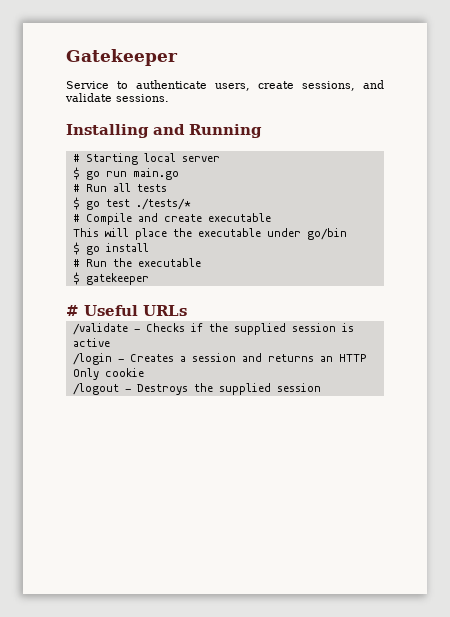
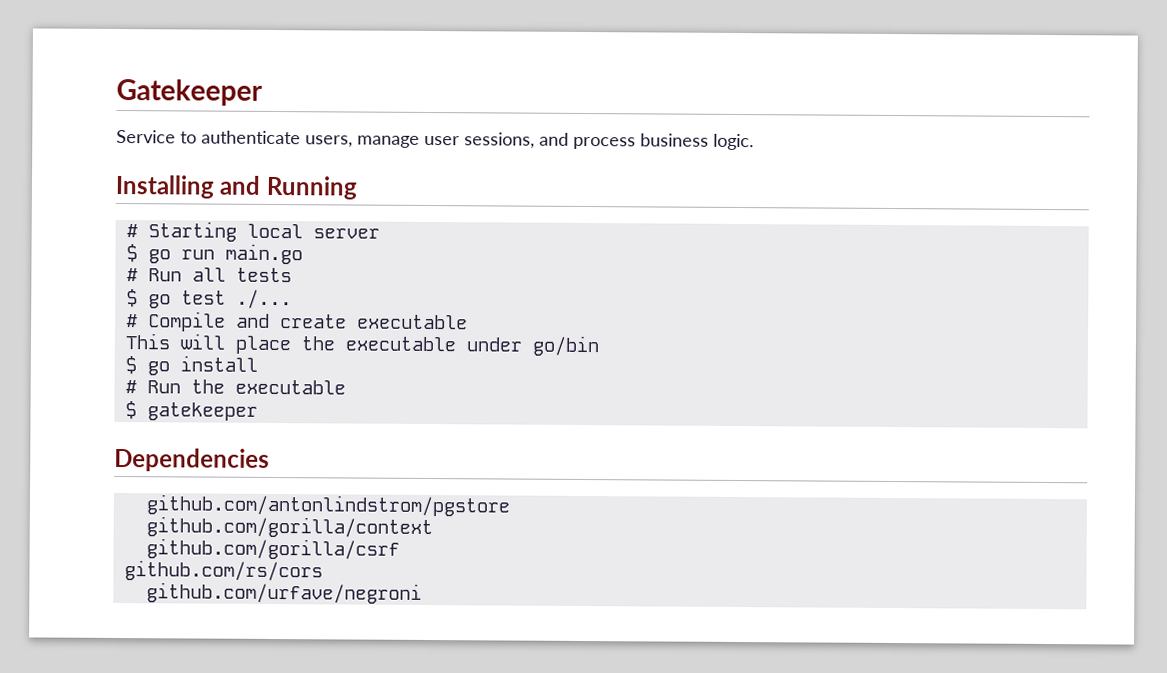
- Service to authenticate users, create sessions, and validate sessions.
+ Service to authenticate users, manage user sessions, and process business logic.
- $ go test ./tests/*
+ $ go test ./...
- # Useful URLs
- /validate - Checks if the supplied session is active
- /login - Creates a session and returns an HTTP Only cookie
- /logout - Destroys the supplied session
+ Dependencies
+ github.com/antonlindstrom/pgstore
+ github.com/gorilla/context
+ github.com/gorilla/csrf
+ github.com/rs/cors
+ github.com/urfave/negroni

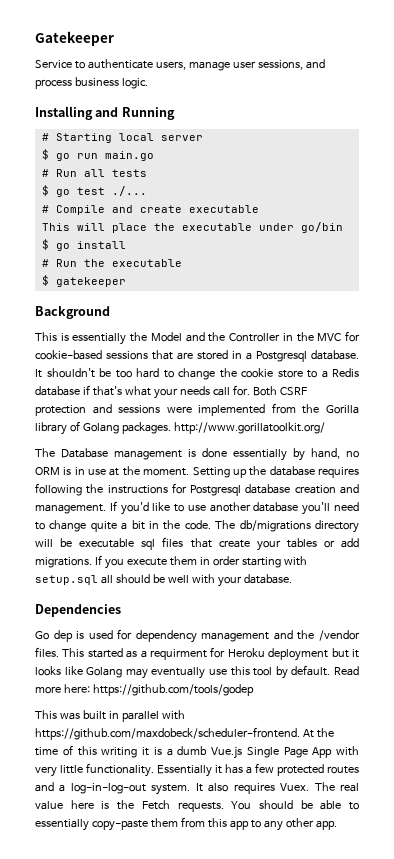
+ Background
+ This is essentially the Model and the Controller in the MVC for cookie-based sessions that are stored in a Postgresql database. It shouldn't be too hard to change the cookie store to a Redis database if that's what your needs call for. Both CSRF protection and sessions were implemented from the Gorilla library of Golang packages. http://www.gorillatoolkit.org/
+ The Database management is done essentially by hand, no ORM is in use at the moment. Setting up the database requires following the instructions for Postgresql database creation and management. If you'd like to use another database you'll need to change quite a bit in the code. The db/migrations directory will be executable sql files that create your tables or add migrations. If you execute them in order starting with setup.sql all should be well with your database.
  Dependencies
- github.com/antonlindstrom/pgstore
- github.com/gorilla/context
- github.com/gorilla/csrf
- github.com/rs/cors
- github.com/urfave/negroni
+ Go dep is used for dependency management and the /vendor files. This started as a requirment for Heroku deployment but it looks like Golang may eventually use this tool by default. Read more here: https://github.com/tools/godep
+ This was built in parallel with https://github.com/maxdobeck/scheduler-frontend. At the time of this writing it is a dumb Vue.js Single Page App with very little functionality. Essentially it has a few protected routes and a log-in-log-out system. It also requires Vuex. The real value here is the Fetch requests. You should be able to essentially copy-paste them from this app to any other app.

